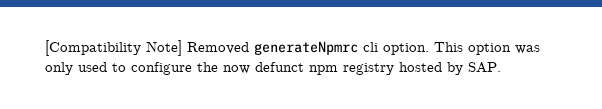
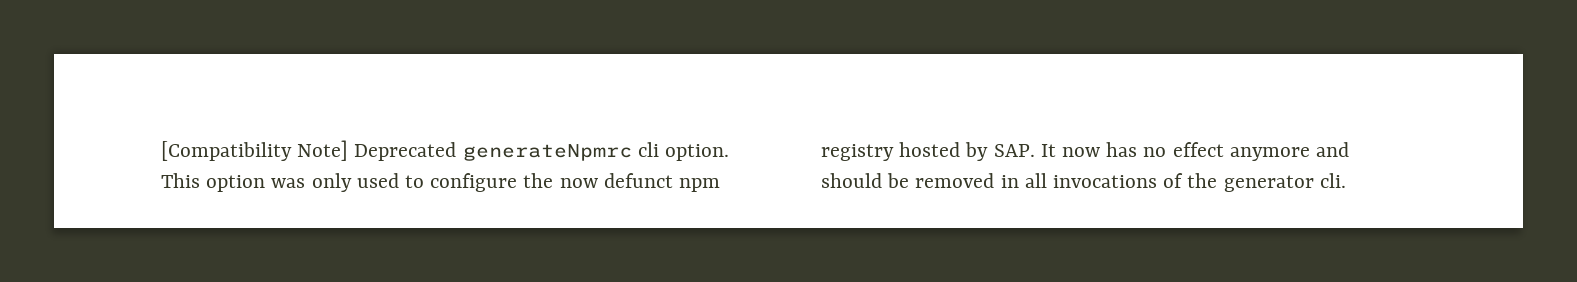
- [Compatibility Note] Removed generateNpmrc cli option.
+ [Compatibility Note] Deprecated generateNpmrc cli option.
- This option was only used to configure the now defunct npm registry hosted by SAP.
+ This option was only used to configure the now defunct npm registry hosted by SAP. It now has no effect anymore and should be removed in all invocations of the generator cli.

